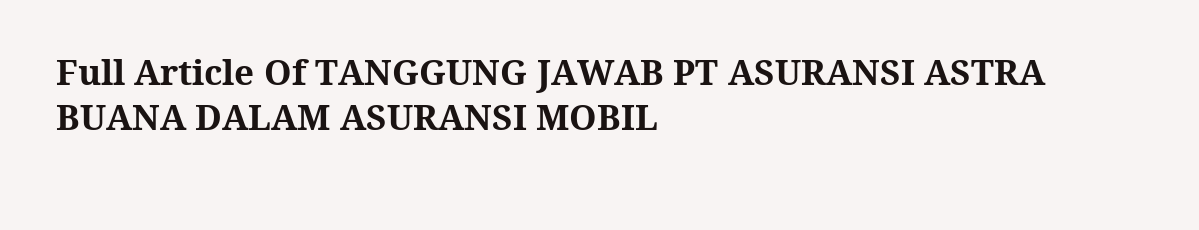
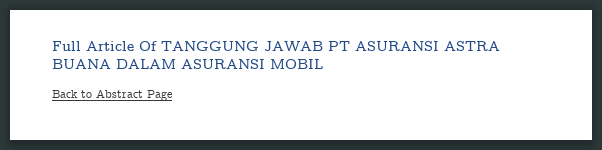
+ Back to Abstract Page

